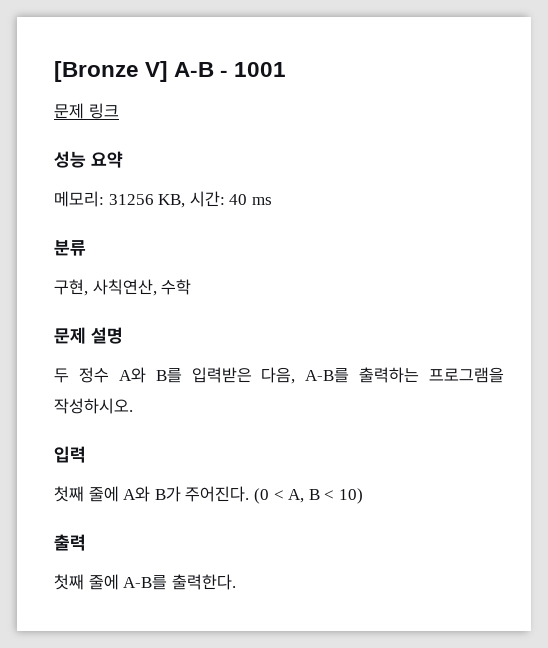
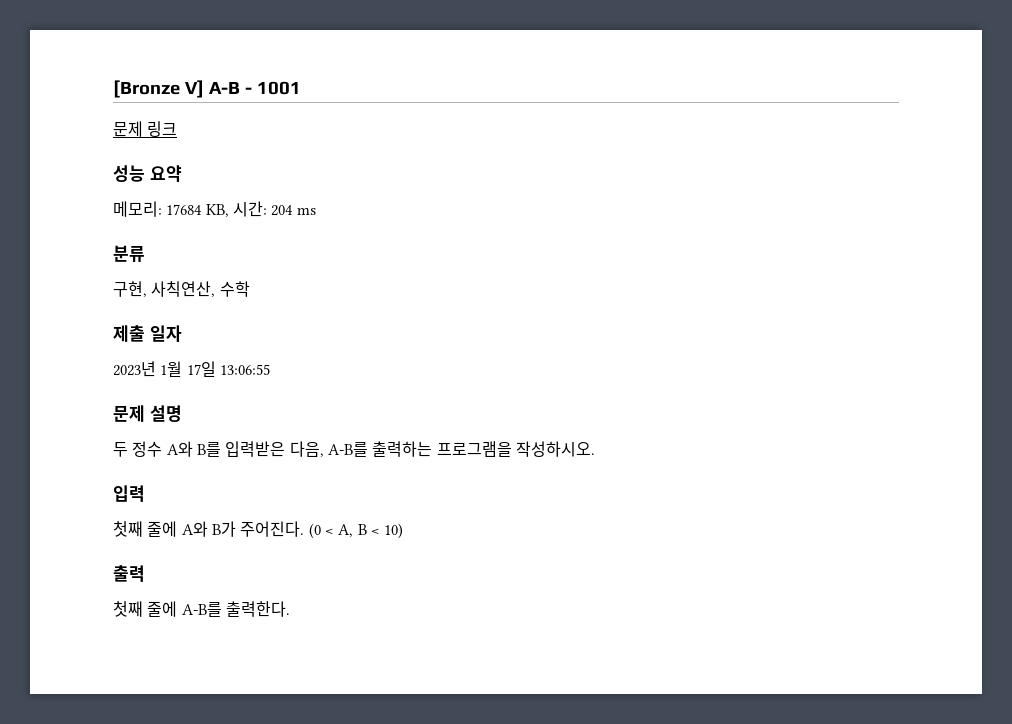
- 메모리: 31256 KB, 시간: 40 ms
+ 메모리: 17684 KB, 시간: 204 ms
+ 제출 일자
+ 2023년 1월 17일 13:06:55

